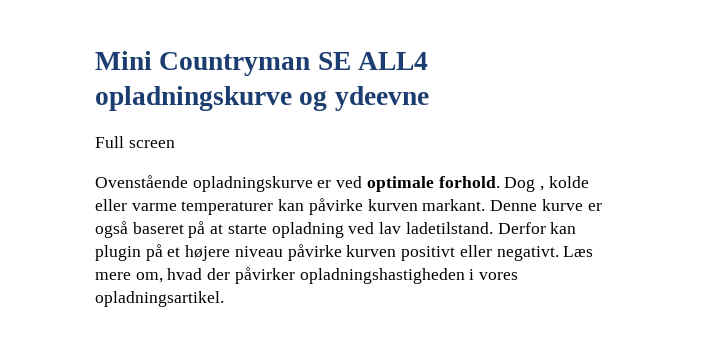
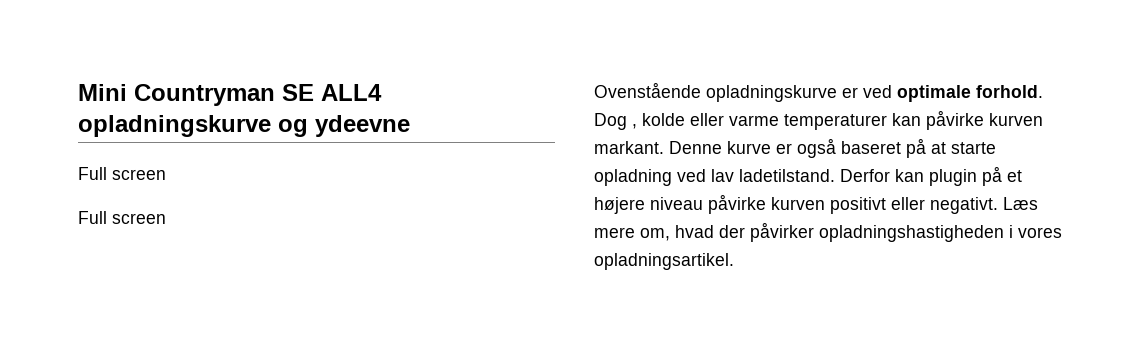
  Mini Countryman SE ALL4 opladningskurve og ydeevne
+ Full screen

